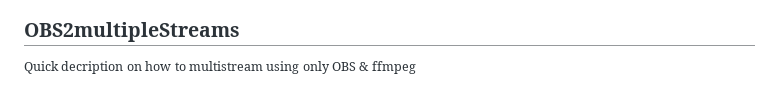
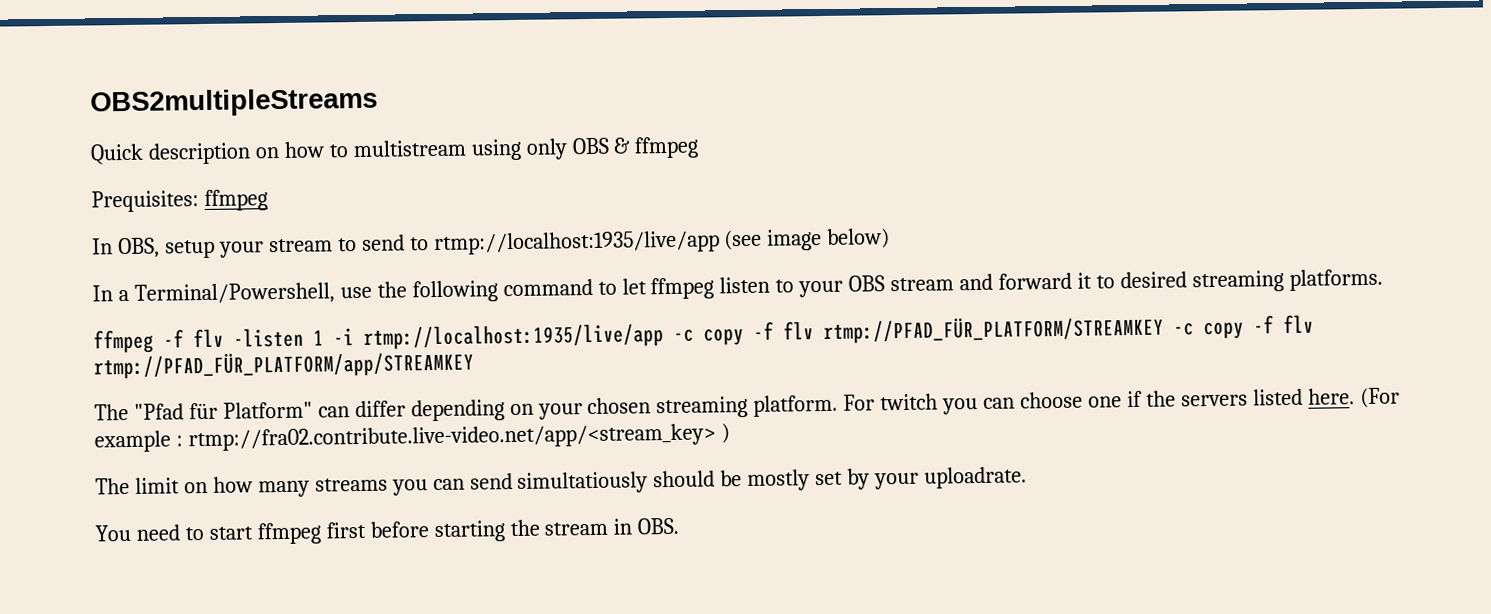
- Quick decription on how to multistream using only OBS & ffmpeg
+ Quick description on how to multistream using only OBS & ffmpeg
+ Prequisites: ffmpeg
+ In OBS, setup your stream to send to rtmp://localhost:1935/live/app (see image below)
+ In a Terminal/Powershell, use the following command to let ffmpeg listen to your OBS stream and forward it to desired streaming platforms.
+ ffmpeg -f flv -listen 1 -i rtmp://localhost:1935/live/app -c copy -f flv rtmp://PFAD_FÜR_PLATFORM/STREAMKEY -c copy -f flv rtmp://PFAD_FÜR_PLATFORM/app/STREAMKEY
+ The "Pfad für Platform" can differ depending on your chosen streaming platform. For twitch you can choose one if the servers listed here. (For example : rtmp://fra02.contribute.live-video.net/app/<stream_key> )
+ The limit on how many streams you can send simultatiously should be mostly set by your uploadrate.
+ You need to start ffmpeg first before starting the stream in OBS.

